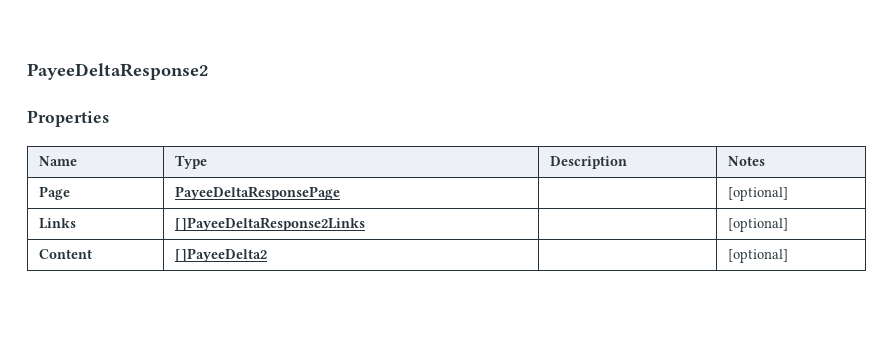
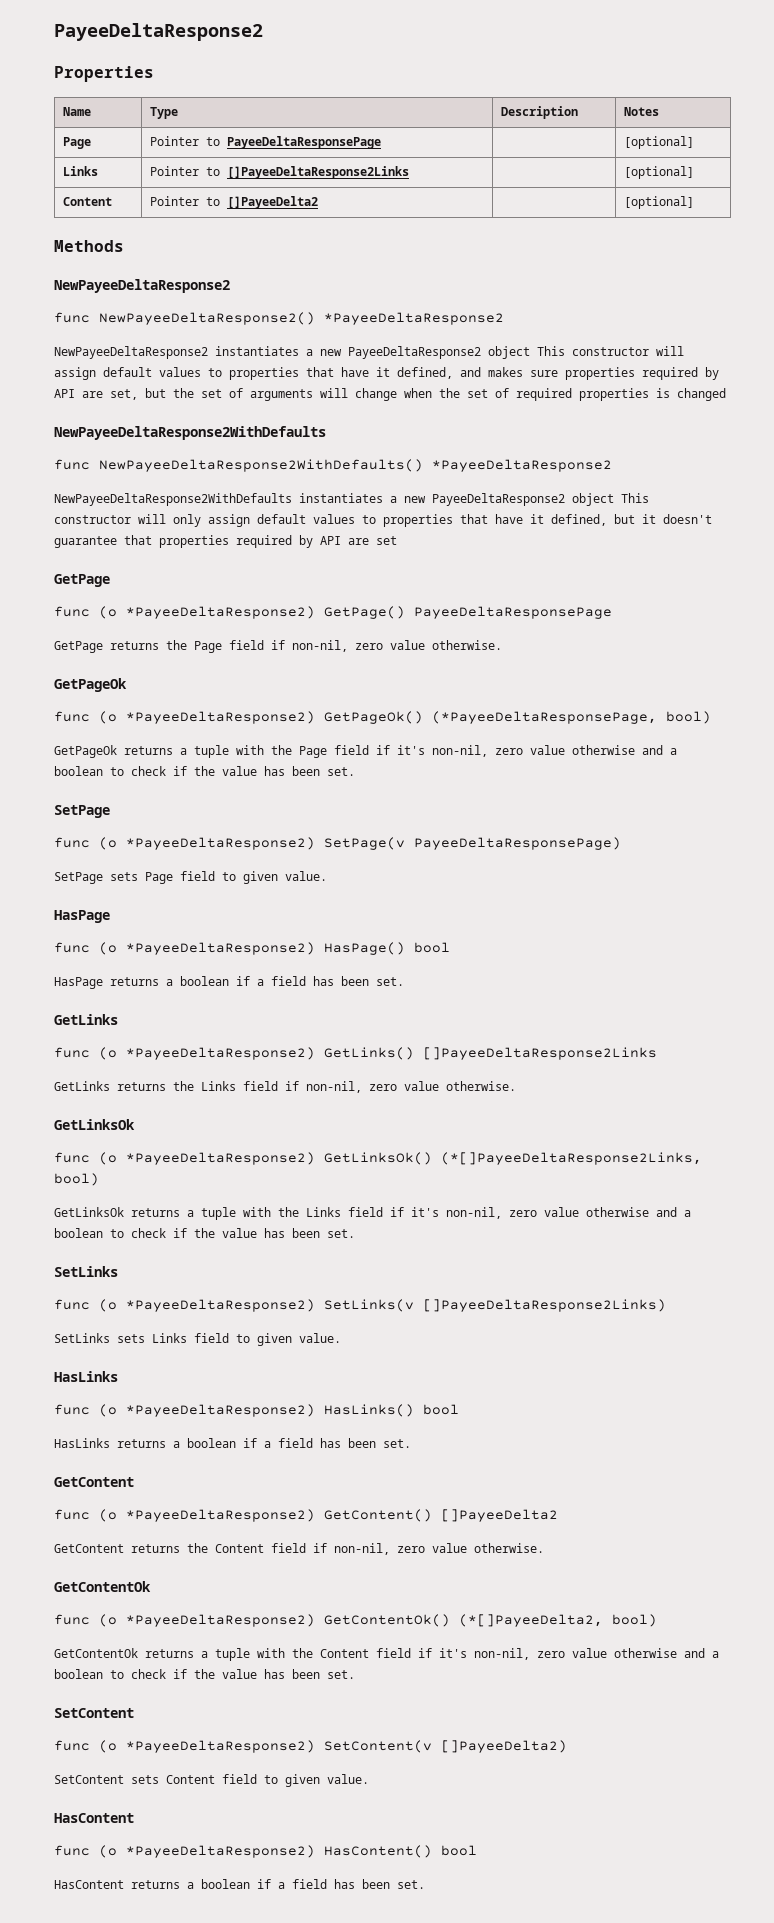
- Page | PayeeDeltaResponsePage | | [optional]
+ Page | Pointer to PayeeDeltaResponsePage | | [optional]
- Links | []PayeeDeltaResponse2Links | | [optional]
+ Links | Pointer to []PayeeDeltaResponse2Links | | [optional]
- Content | []PayeeDelta2 | | [optional]
+ Content | Pointer to []PayeeDelta2 | | [optional]
+ Methods
+ NewPayeeDeltaResponse2
+ func NewPayeeDeltaResponse2() *PayeeDeltaResponse2
+ NewPayeeDeltaResponse2 instantiates a new PayeeDeltaResponse2 object This constructor will assign default values to properties that have it defined, and makes sure properties required by API are set, but the set of arguments will change when the set of required properties is changed
+ NewPayeeDeltaResponse2WithDefaults
+ func NewPayeeDeltaResponse2WithDefaults() *PayeeDeltaResponse2
+ NewPayeeDeltaResponse2WithDefaults instantiates a new PayeeDeltaResponse2 object This constructor will only assign default values to properties that have it defined, but it doesn't guarantee that properties required by API are set
+ GetPage
+ func (o *PayeeDeltaResponse2) GetPage() PayeeDeltaResponsePage
+ GetPage returns the Page field if non-nil, zero value otherwise.
+ GetPageOk
+ func (o *PayeeDeltaResponse2) GetPageOk() (*PayeeDeltaResponsePage, bool)
+ GetPageOk returns a tuple with the Page field if it's non-nil, zero value otherwise and a boolean to check if the value has been set.
+ SetPage
+ func (o *PayeeDeltaResponse2) SetPage(v PayeeDeltaResponsePage)
+ SetPage sets Page field to given value.
+ HasPage
+ func (o *PayeeDeltaResponse2) HasPage() bool
+ HasPage returns a boolean if a field has been set.
+ GetLinks
+ func (o *PayeeDeltaResponse2) GetLinks() []PayeeDeltaResponse2Links
+ GetLinks returns the Links field if non-nil, zero value otherwise.
+ GetLinksOk
+ func (o *PayeeDeltaResponse2) GetLinksOk() (*[]PayeeDeltaResponse2Links, bool)
+ GetLinksOk returns a tuple with the Links field if it's non-nil, zero value otherwise and a boolean to check if the value has been set.
+ SetLinks
+ func (o *PayeeDeltaResponse2) SetLinks(v []PayeeDeltaResponse2Links)
+ SetLinks sets Links field to given value.
+ HasLinks
+ func (o *PayeeDeltaResponse2) HasLinks() bool
+ HasLinks returns a boolean if a field has been set.
+ GetContent
+ func (o *PayeeDeltaResponse2) GetContent() []PayeeDelta2
+ GetContent returns the Content field if non-nil, zero value otherwise.
+ GetContentOk
+ func (o *PayeeDeltaResponse2) GetContentOk() (*[]PayeeDelta2, bool)
+ GetContentOk returns a tuple with the Content field if it's non-nil, zero value otherwise and a boolean to check if the value has been set.
+ SetContent
+ func (o *PayeeDeltaResponse2) SetContent(v []PayeeDelta2)
+ SetContent sets Content field to given value.
+ HasContent
+ func (o *PayeeDeltaResponse2) HasContent() bool
+ HasContent returns a boolean if a field has been set.

